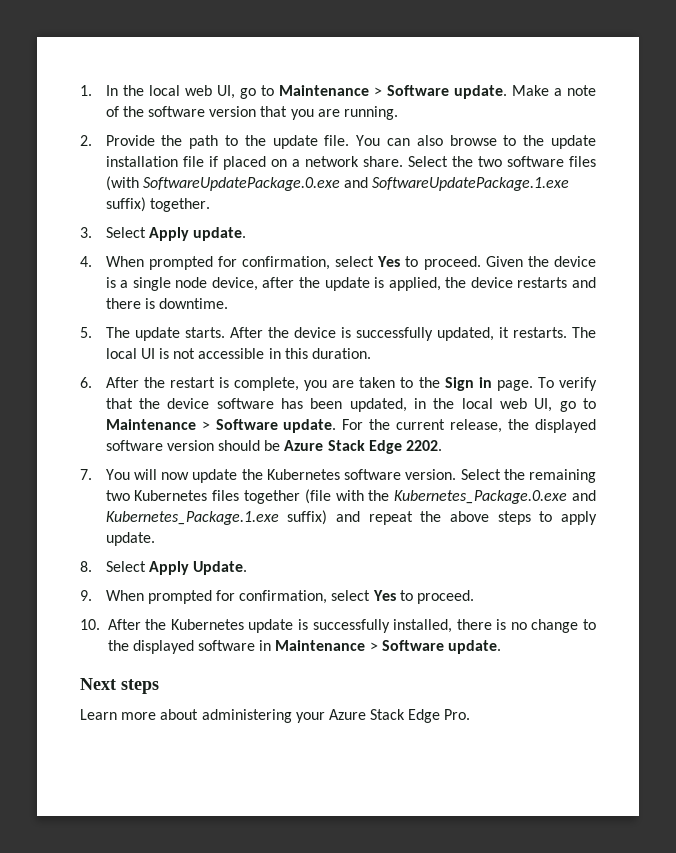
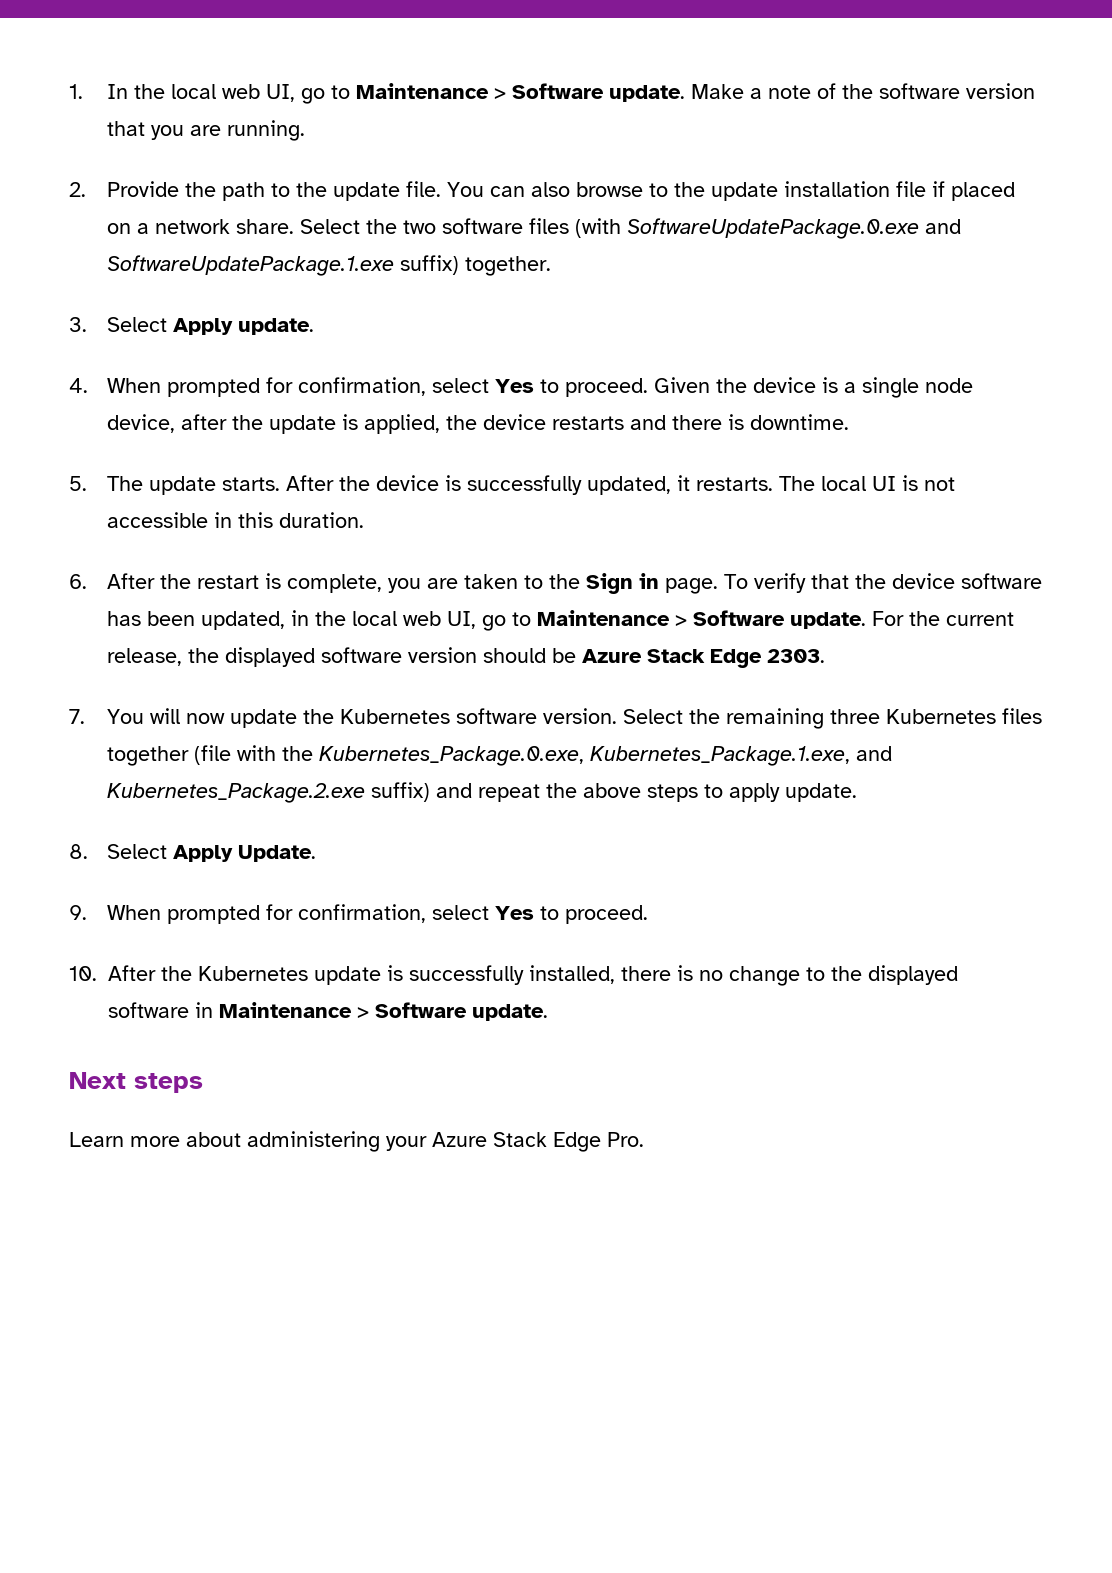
- For the current release, the displayed software version should be Azure Stack Edge 2202.
+ For the current release, the displayed software version should be Azure Stack Edge 2303.
- Select the remaining two Kubernetes files together (file with the Kubernetes_Package.0.exe and Kubernetes_Package.1.exe suffix) and repeat the above steps to apply update.
+ Select the remaining three Kubernetes files together (file with the Kubernetes_Package.0.exe, Kubernetes_Package.1.exe, and Kubernetes_Package.2.exe suffix) and repeat the above steps to apply update.

